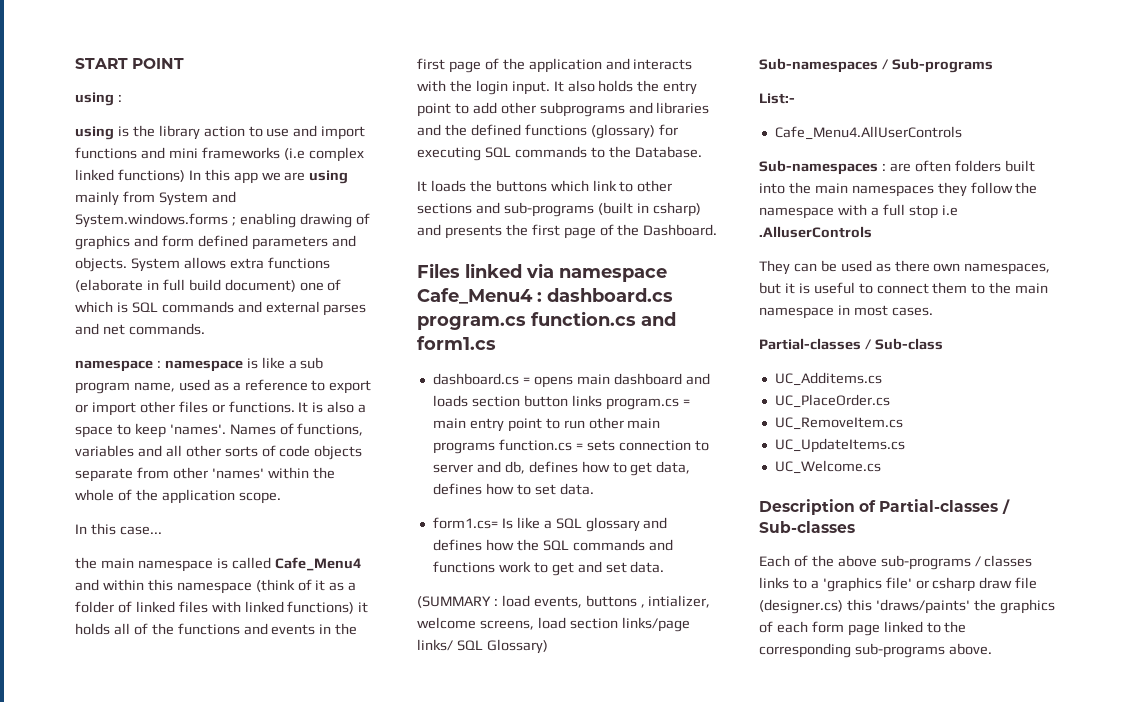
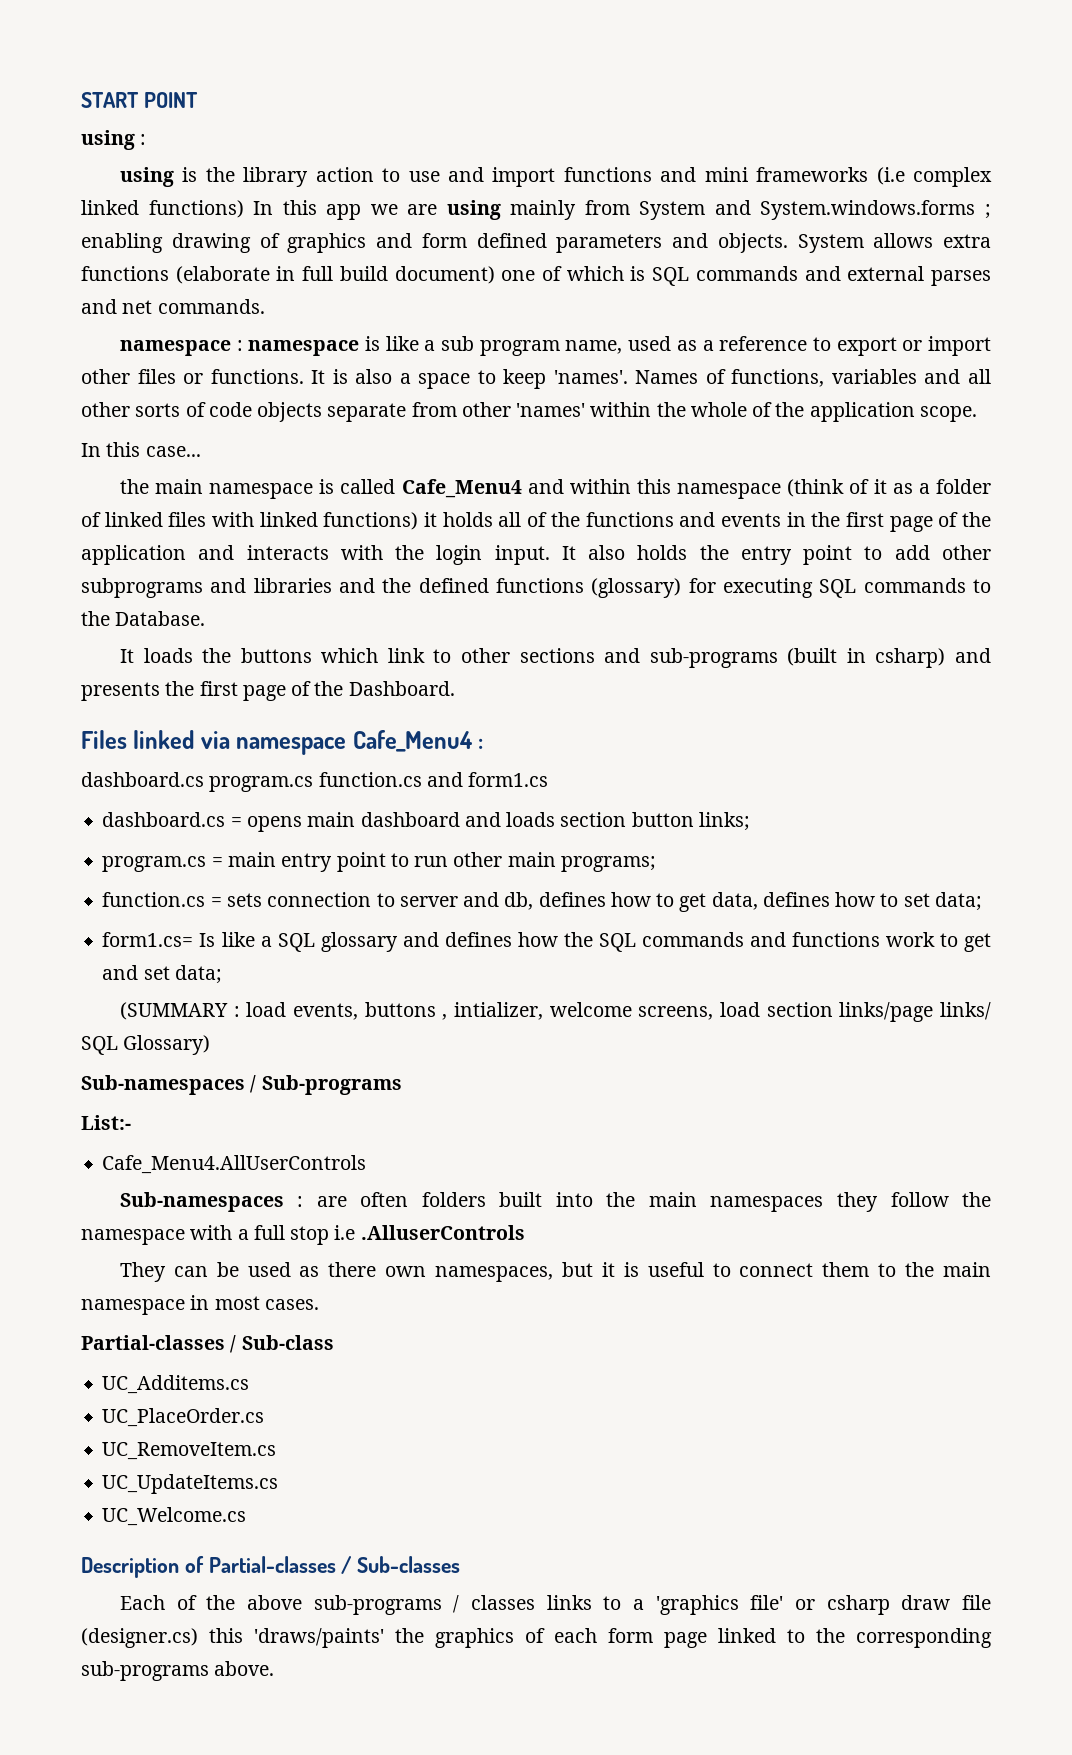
- Files linked via namespace Cafe_Menu4 : dashboard.cs program.cs function.cs and form1.cs
+ Files linked via namespace Cafe_Menu4 :
+ dashboard.cs program.cs function.cs and form1.cs
- dashboard.cs = opens main dashboard and loads section button links program.cs = main entry point to run other main programs function.cs = sets connection to server and db, defines how to get data, defines how to set data.
+ dashboard.cs = opens main dashboard and loads section button links;
+ program.cs = main entry point to run other main programs;
+ function.cs = sets connection to server and db, defines how to get data, defines how to set data;
- form1.cs= Is like a SQL glossary and defines how the SQL commands and functions work to get and set data.
+ form1.cs= Is like a SQL glossary and defines how the SQL commands and functions work to get and set data;

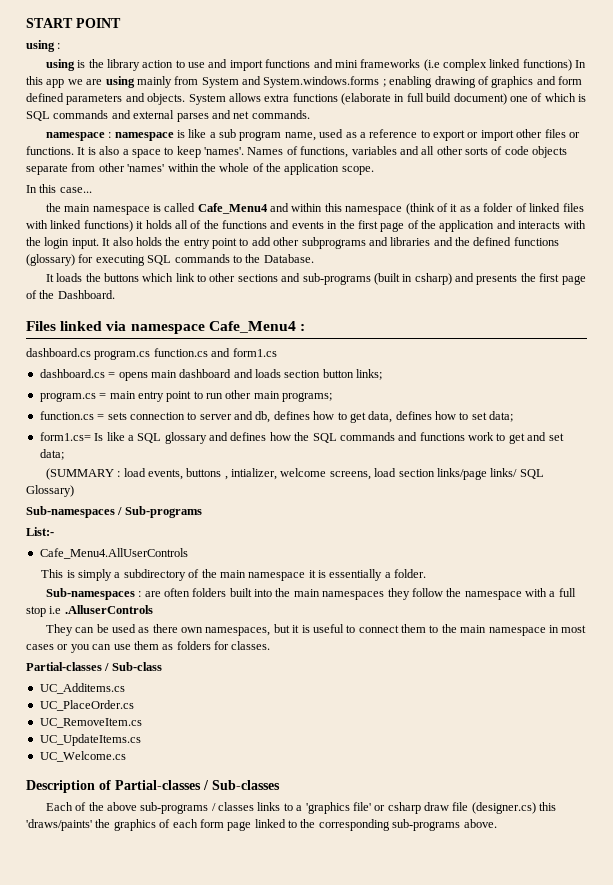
+ This is simply a subdirectory of the main namespace it is essentially a folder.
- They can be used as there own namespaces, but it is useful to connect them to the main namespace in most cases.
+ They can be used as there own namespaces, but it is useful to connect them to the main namespace in most cases or you can use them as folders for classes.

